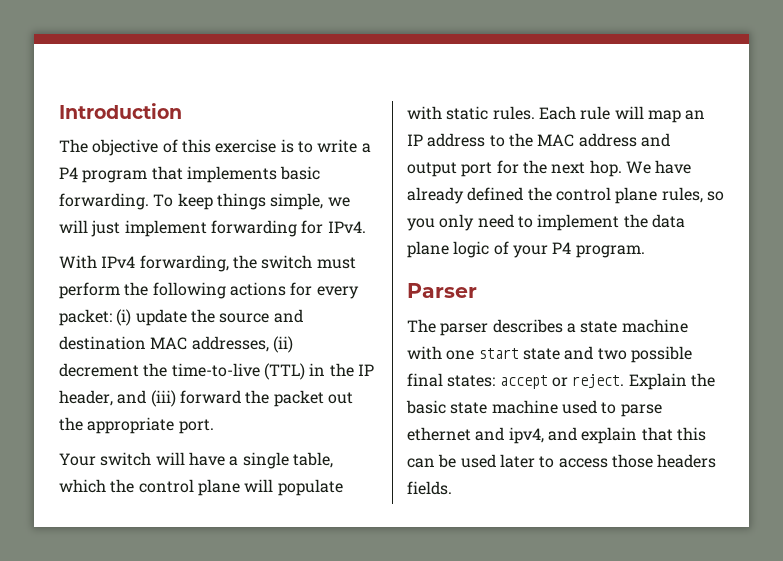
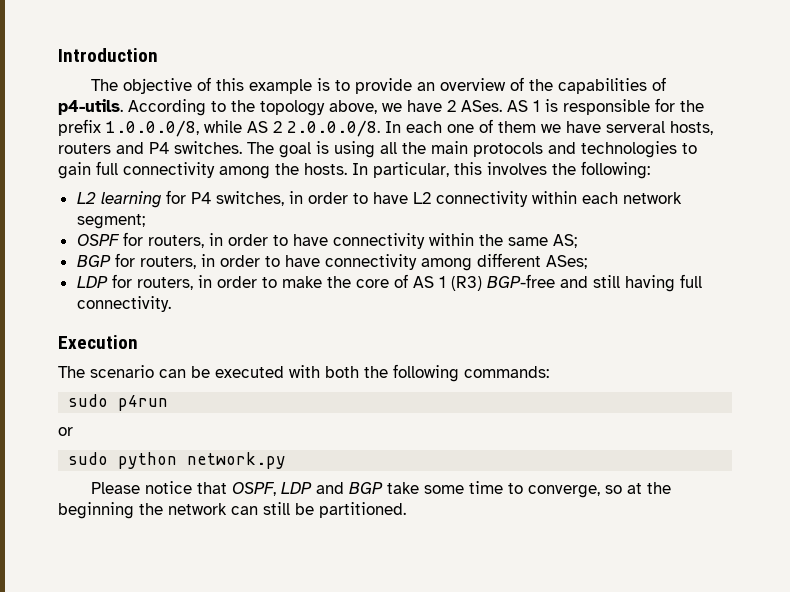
- The objective of this exercise is to write a P4 program that implements basic forwarding. To keep things simple, we will just implement forwarding for IPv4.
- With IPv4 forwarding, the switch must perform the following actions for every packet: (i) update the source and destination MAC addresses, (ii) decrement the time-to-live (TTL) in the IP header, and (iii) forward the packet out the appropriate port.
- Your switch will have a single table, which the control plane will populate with static rules. Each rule will map an IP address to the MAC address and output port for the next hop. We have already defined the control plane rules, so you only need to implement the data plane logic of your P4 program.
- Parser
- The parser describes a state machine with one start state and two possible final states: accept or reject. Explain the basic state machine used to parse ethernet and ipv4, and explain that this can be used later to access those headers fields.
+ The objective of this example is to provide an overview of the capabilities of p4-utils. According to the topology above, we have 2 ASes. AS 1 is responsible for the prefix 1.0.0.0/8, while AS 2 2.0.0.0/8. In each one of them we have serveral hosts, routers and P4 switches. The goal is using all the main protocols and technologies to gain full connectivity among the hosts. In particular, this involves the following:
+ L2 learning for P4 switches, in order to have L2 connectivity within each network segment;
+ OSPF for routers, in order to have connectivity within the same AS;
+ BGP for routers, in order to have connectivity among different ASes;
+ LDP for routers, in order to make the core of AS 1 (R3) BGP-free and still having full connectivity.
+ Execution
+ The scenario can be executed with both the following commands:
+ sudo p4run
+ or
+ sudo python network.py
+ Please notice that OSPF, LDP and BGP take some time to converge, so at the beginning the network can still be partitioned.

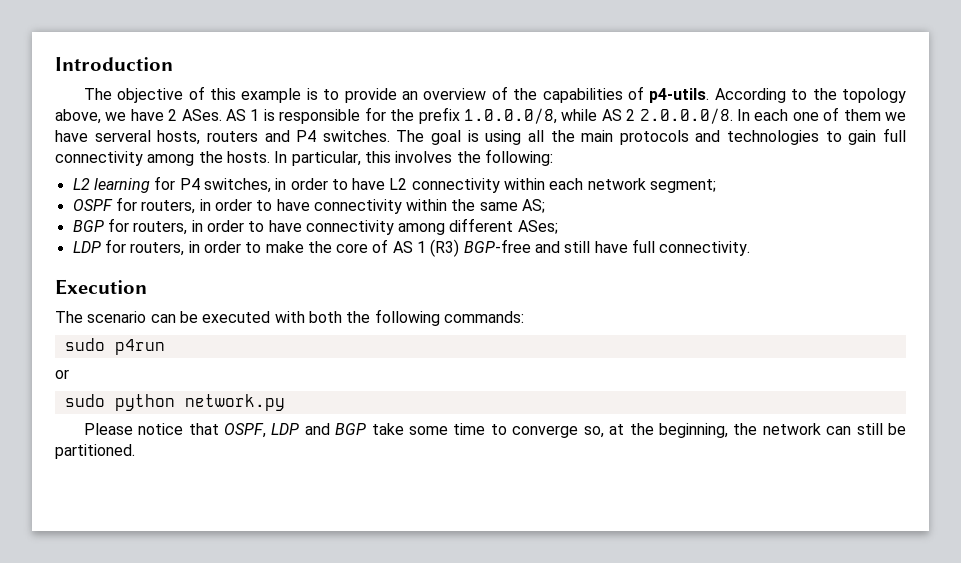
- LDP for routers, in order to make the core of AS 1 (R3) BGP-free and still having full connectivity.
+ LDP for routers, in order to make the core of AS 1 (R3) BGP-free and still have full connectivity.
- Please notice that OSPF, LDP and BGP take some time to converge, so at the beginning the network can still be partitioned.
+ Please notice that OSPF, LDP and BGP take some time to converge so, at the beginning, the network can still be partitioned.

